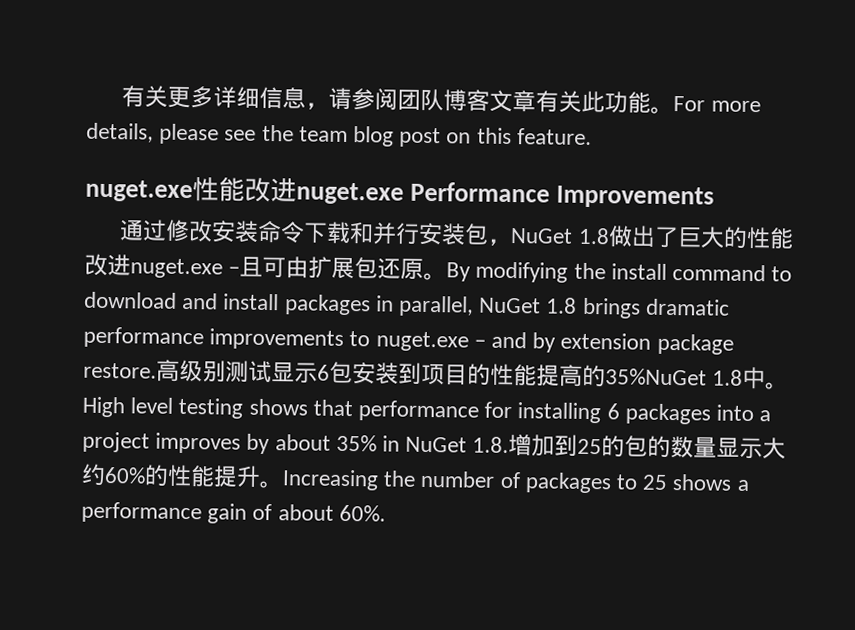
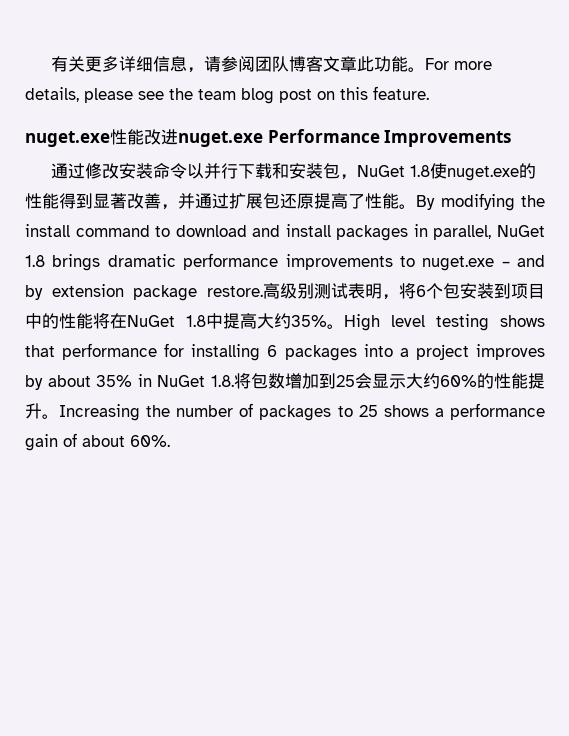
- 有关更多详细信息，请参阅团队博客文章有关此功能。
+ 有关更多详细信息，请参阅团队博客文章此功能。
- 通过修改安装命令下载和并行安装包，NuGet 1.8做出了巨大的性能改进nuget.exe –且可由扩展包还原。
+ 通过修改安装命令以并行下载和安装包，NuGet 1.8使nuget.exe的性能得到显著改善，并通过扩展包还原提高了性能。
- 高级别测试显示6包安装到项目的性能提高的35%NuGet 1.8中。
+ 高级别测试表明，将6个包安装到项目中的性能将在NuGet 1.8中提高大约35%。
- High level testing shows that performance for installing 6 packages into a project improves by about 35% in NuGet 1.8.增加到25的包的数量显示大约60%的性能提升。
+ High level testing shows that performance for installing 6 packages into a project improves by about 35% in NuGet 1.8.将包数增加到25会显示大约60%的性能提升。

